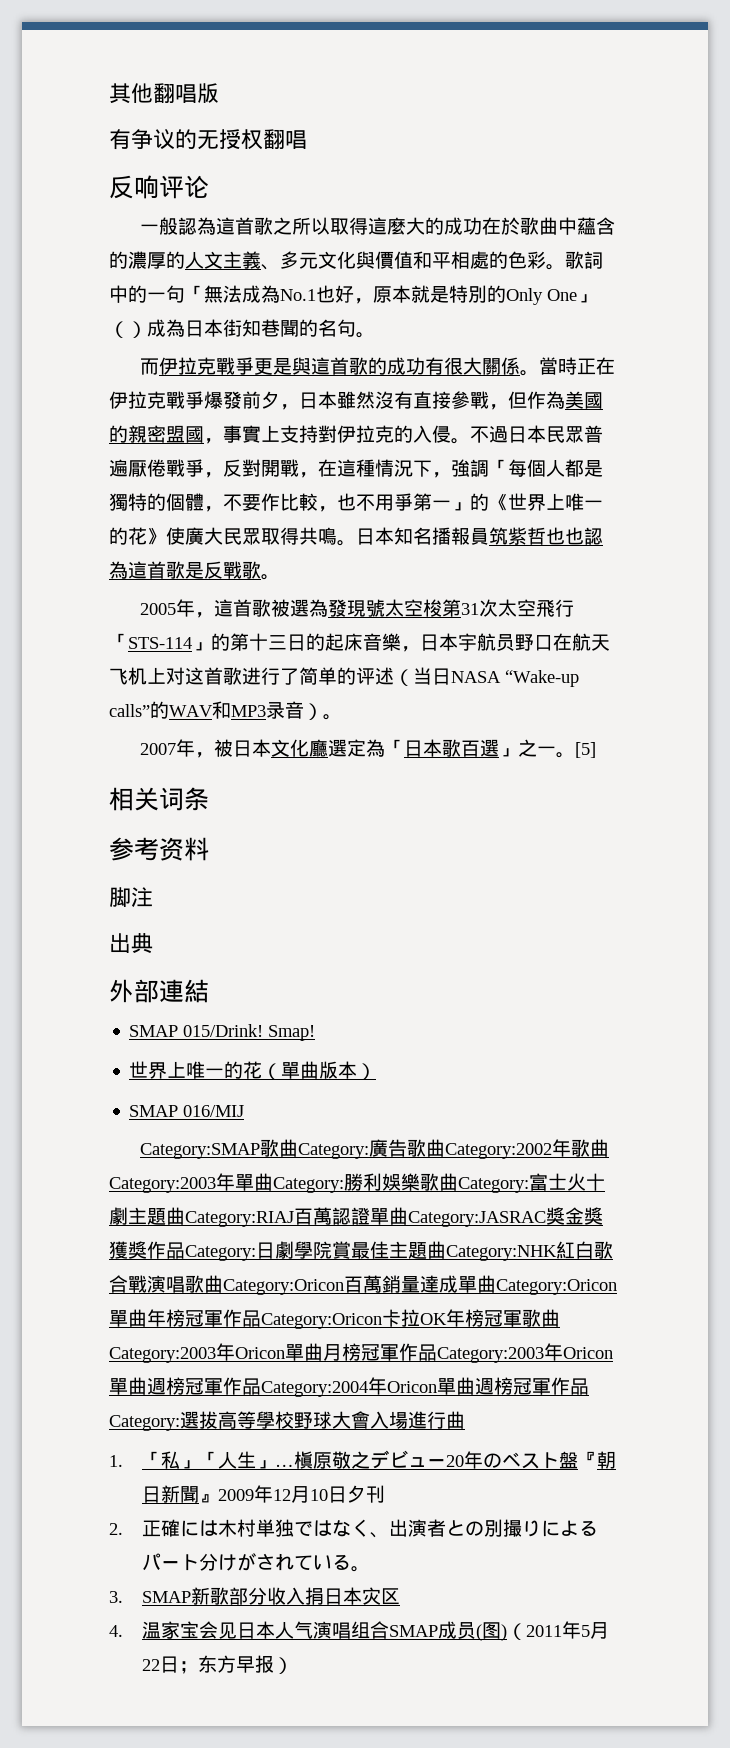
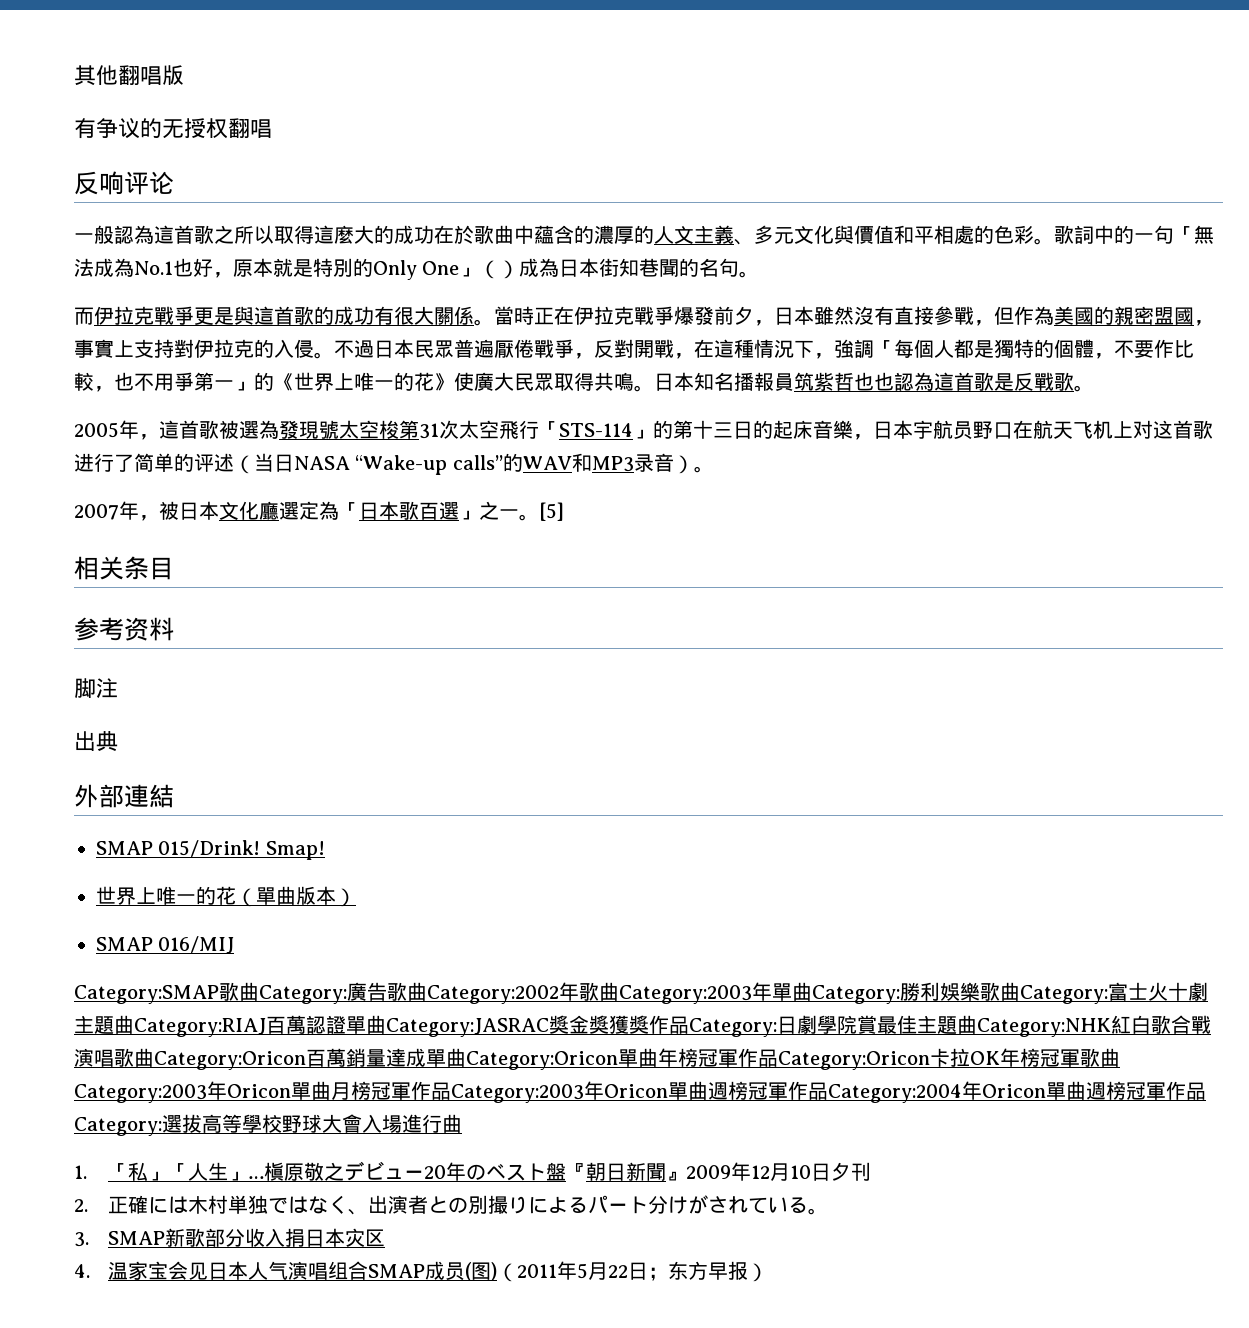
- 相关词条
+ 相关条目

